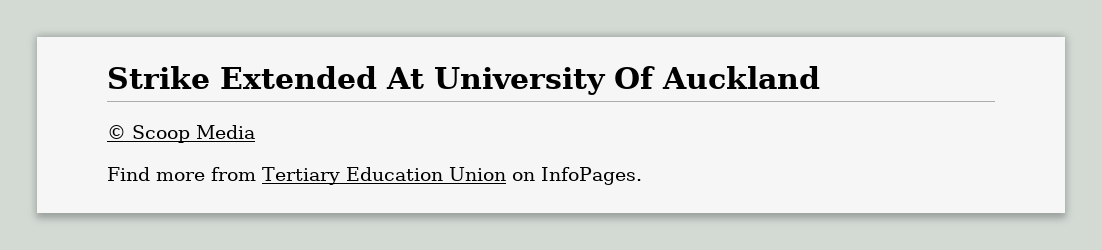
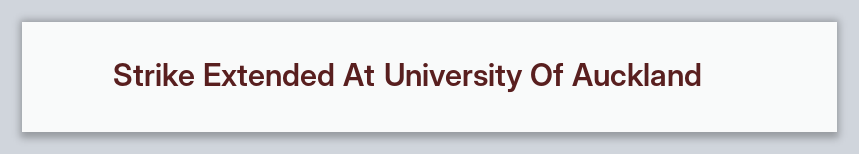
- © Scoop Media
- Find more from Tertiary Education Union on InfoPages.

